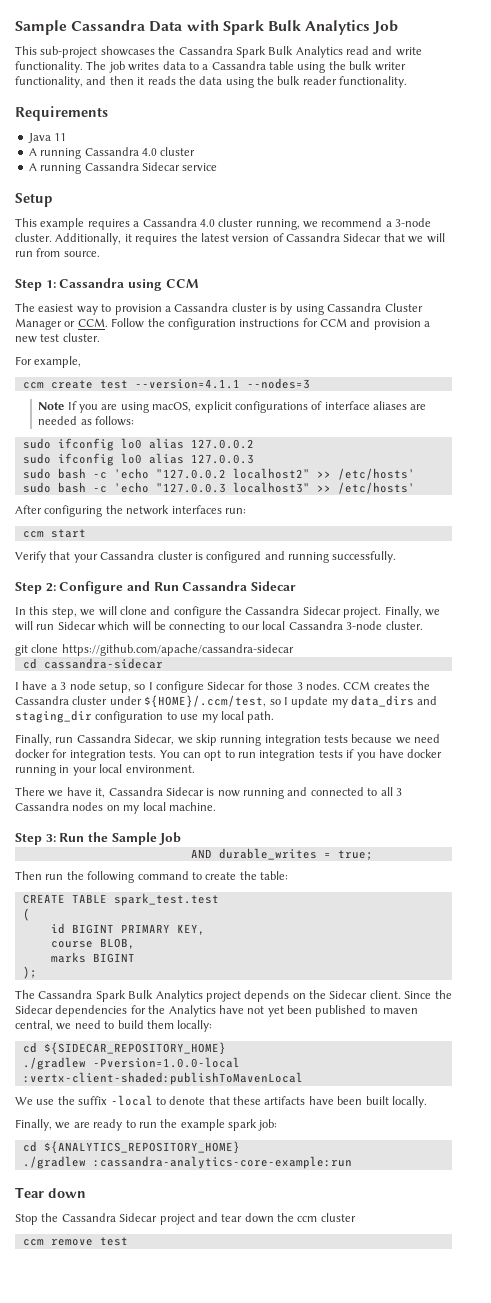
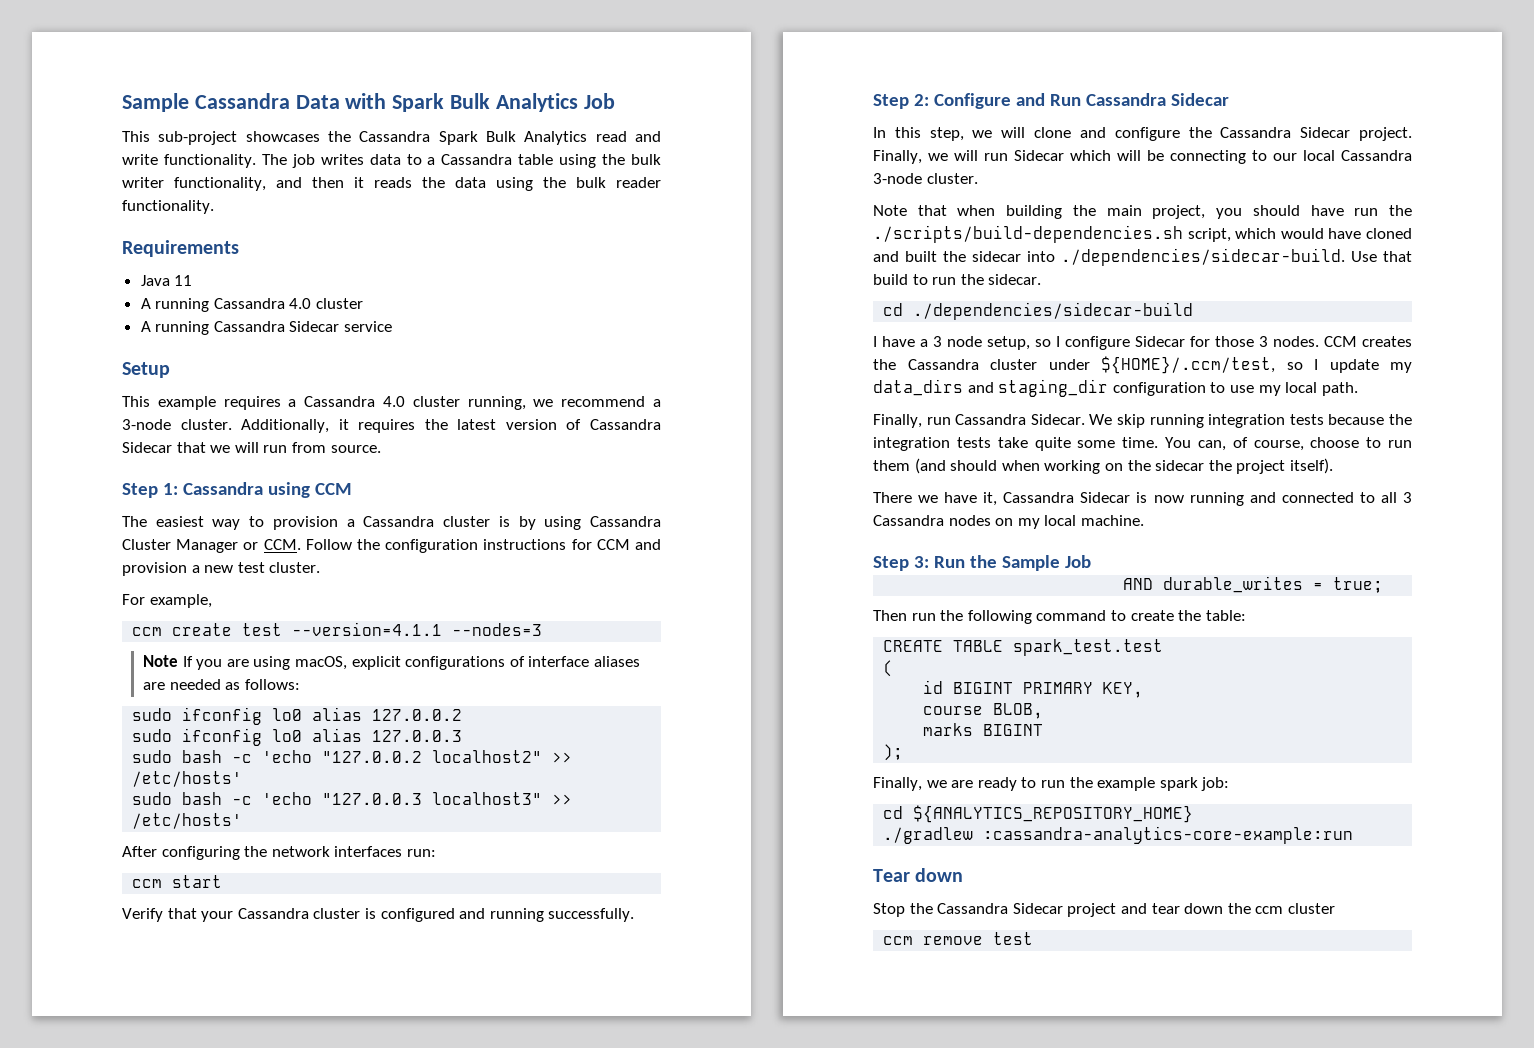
- git clone https://github.com/apache/cassandra-sidecar
- cd cassandra-sidecar
+ Note that when building the main project, you should have run the ./scripts/build-dependencies.sh script, which would have cloned and built the sidecar into ./dependencies/sidecar-build. Use that build to run the sidecar.
+ cd ./dependencies/sidecar-build
- Finally, run Cassandra Sidecar, we skip running integration tests because we need docker for integration tests. You can opt to run integration tests if you have docker running in your local environment.
+ Finally, run Cassandra Sidecar. We skip running integration tests because the integration tests take quite some time. You can, of course, choose to run them (and should when working on the sidecar the project itself).
- The Cassandra Spark Bulk Analytics project depends on the Sidecar client. Since the Sidecar dependencies for the Analytics have not yet been published to maven central, we need to build them locally:
- cd ${SIDECAR_REPOSITORY_HOME}
- ./gradlew -Pversion=1.0.0-local :vertx-client-shaded:publishToMavenLocal
- We use the suffix -local to denote that these artifacts have been built locally.

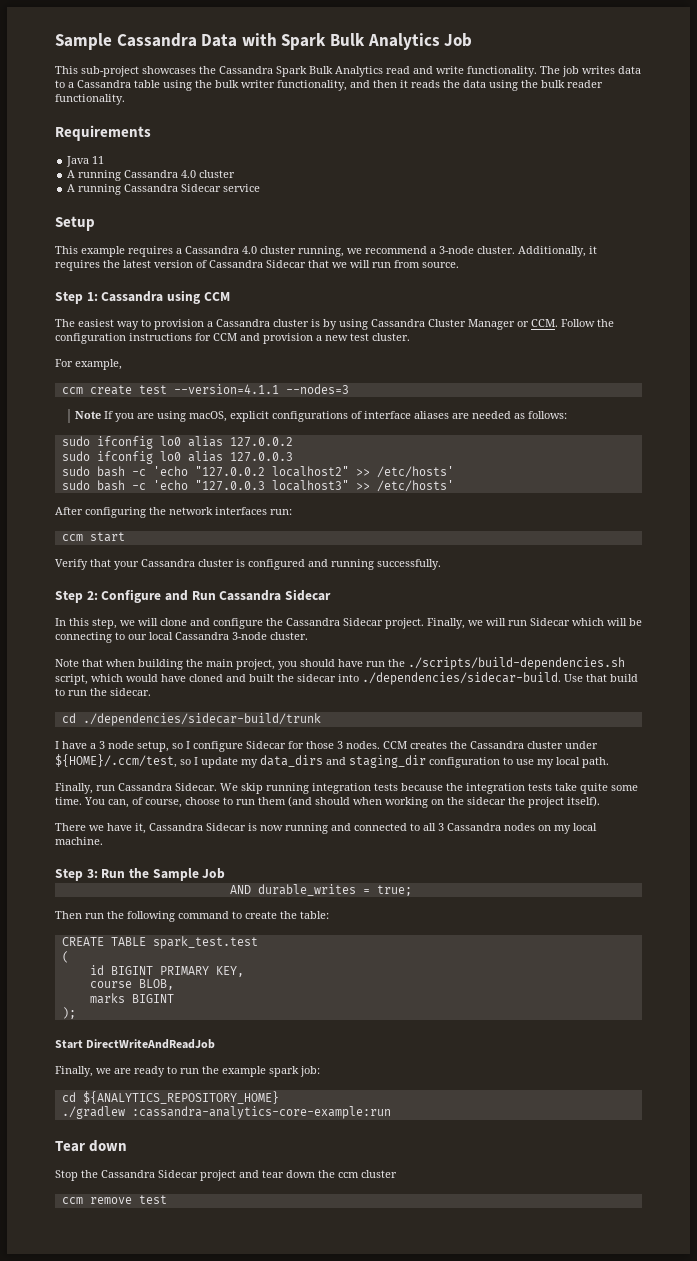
- cd ./dependencies/sidecar-build
+ cd ./dependencies/sidecar-build/trunk
+ Start DirectWriteAndReadJob

